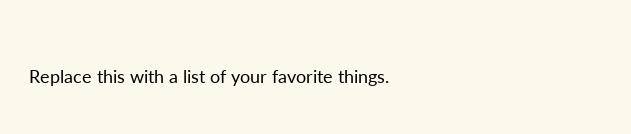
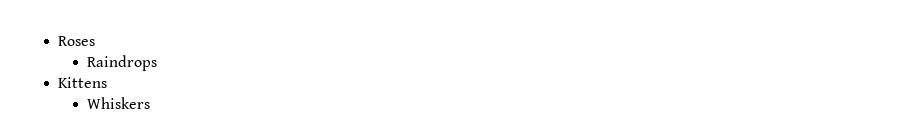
- Replace this with a list of your favorite things.
+ Roses
+ Raindrops
+ Kittens
+ Whiskers

